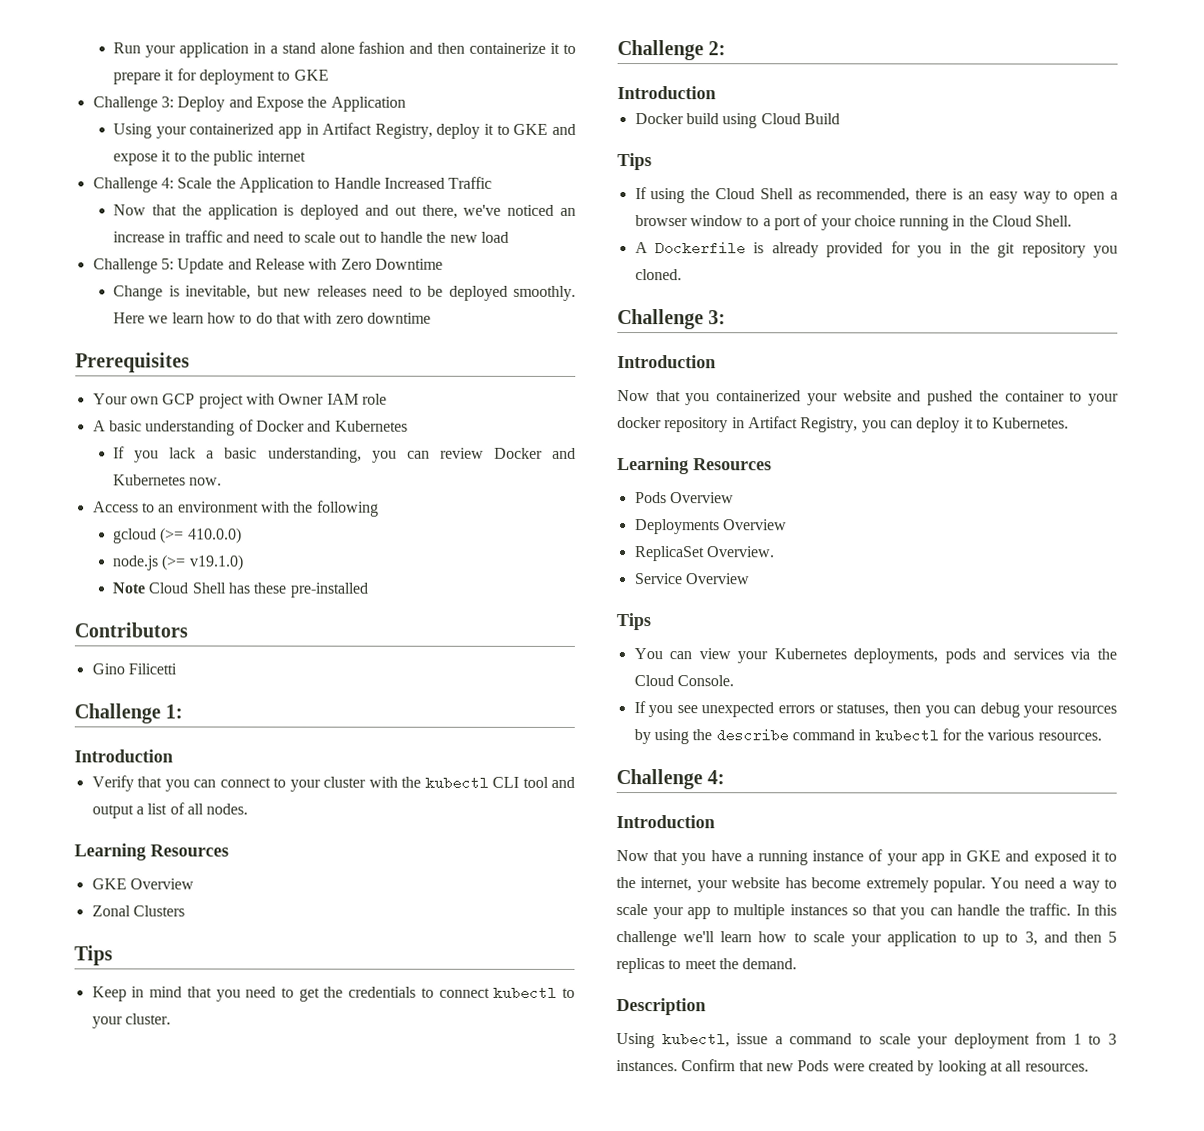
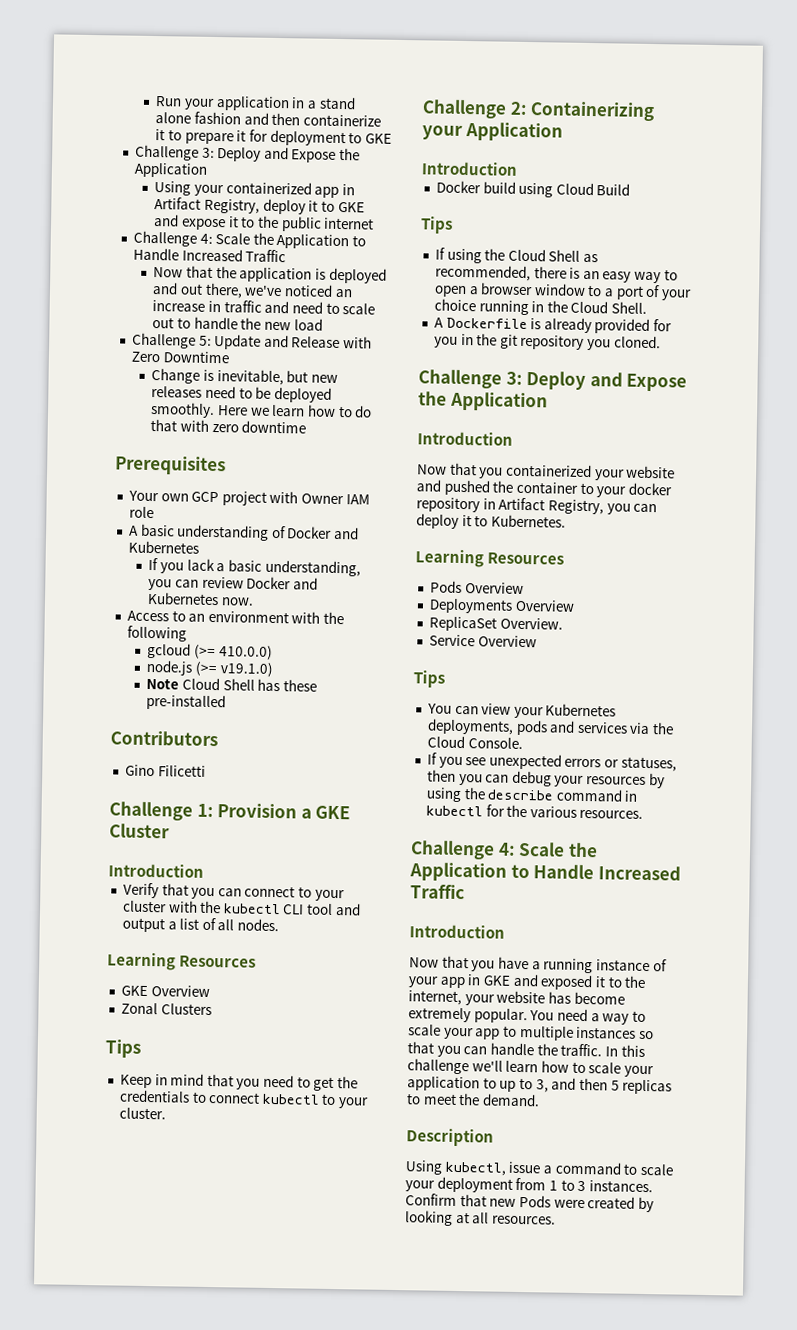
- Challenge 1:
+ Challenge 1: Provision a GKE Cluster
- Challenge 2:
+ Challenge 2: Containerizing your Application
  A Dockerfile is already provided for you in the git repository you cloned.
- Challenge 3:
+ Challenge 3: Deploy and Expose the Application
  If you see unexpected errors or statuses, then you can debug your resources by using the describe command in kubectl for the various resources.
- Challenge 4:
+ Challenge 4: Scale the Application to Handle Increased Traffic

